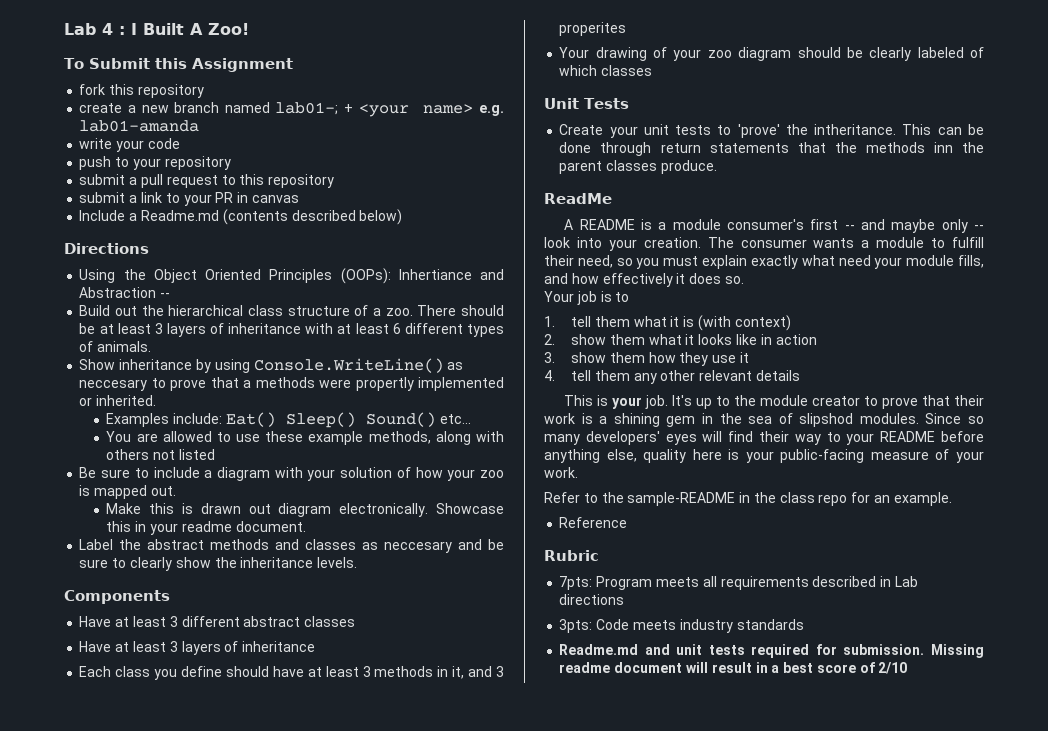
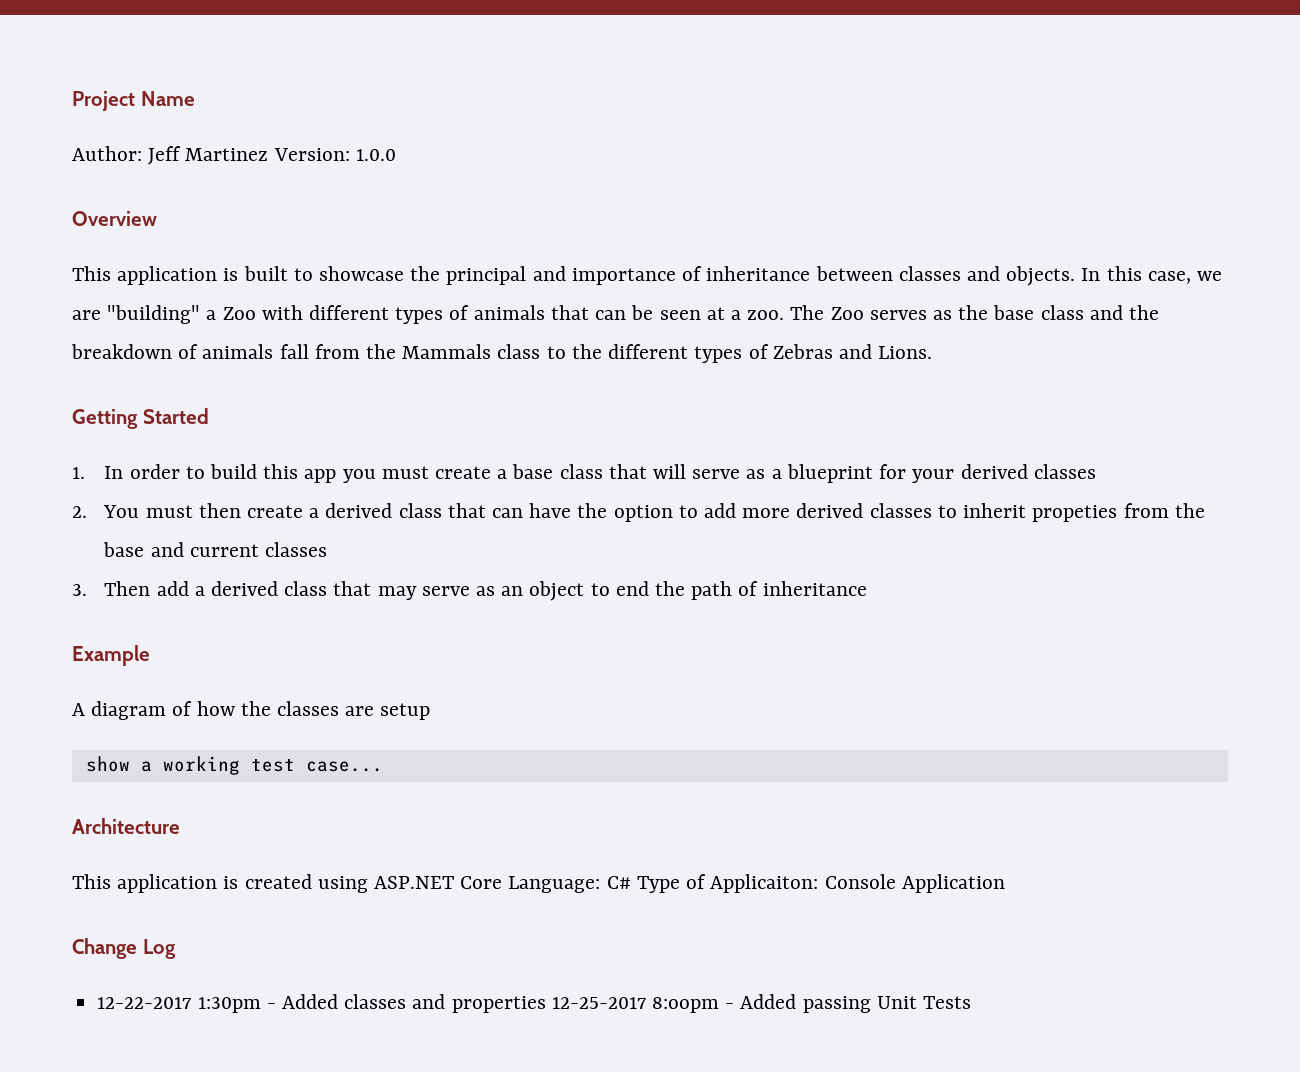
- Lab 4 : I Built A Zoo!
- To Submit this Assignment
- fork this repository
- create a new branch named lab01-; + <your name> e.g. lab01-amanda
- write your code
- push to your repository
- submit a pull request to this repository
- submit a link to your PR in canvas
- Include a Readme.md (contents described below)
- Directions
- Using the Object Oriented Principles (OOPs): Inhertiance and Abstraction --
- Build out the hierarchical class structure of a zoo. There should be at least 3 layers of inheritance with at least 6 different types of animals.
- Show inheritance by using Console.WriteLine() as neccesary to prove that a methods were propertly implemented or inherited.
- Examples include: Eat() Sleep() Sound() etc...
- You are allowed to use these example methods, along with others not listed
- Be sure to include a diagram with your solution of how your zoo is mapped out.
- Make this is drawn out diagram electronically. Showcase this in your readme document.
- Label the abstract methods and classes as neccesary and be sure to clearly show the inheritance levels.
- Components
- Have at least 3 different abstract classes
- Have at least 3 layers of inheritance
- Each class you define should have at least 3 methods in it, and 3 properites
- Your drawing of your zoo diagram should be clearly labeled of which classes
- Unit Tests
- Create your unit tests to 'prove' the intheritance. This can be done through return statements that the methods inn the parent classes produce.
- ReadMe
- A README is a module consumer's first -- and maybe only -- look into your creation. The consumer wants a module to fulfill their need, so you must explain exactly what need your module fills, and how effectively it does so.
- Your job is to
- 1. tell them what it is (with context)
- 2. show them what it looks like in action
- 3. show them how they use it
- 4. tell them any other relevant details
- This is your job. It's up to the module creator to prove that their work is a shining gem in the sea of slipshod modules. Since so many developers' eyes will find their way to your README before anything else, quality here is your public-facing measure of your work.
- Refer to the sample-README in the class repo for an example.
- Reference
- Rubric
- 7pts: Program meets all requirements described in Lab directions
- 3pts: Code meets industry standards
- Readme.md and unit tests required for submission. Missing readme document will result in a best score of 2/10
+ Project Name
+ Author: Jeff Martinez Version: 1.0.0
+ Overview
+ This application is built to showcase the principal and importance of inheritance between classes and objects. In this case, we are "building" a Zoo with different types of animals that can be seen at a zoo. The Zoo serves as the base class and the breakdown of animals fall from the Mammals class to the different types of Zebras and Lions.
+ Getting Started
+ 1. In order to build this app you must create a base class that will serve as a blueprint for your derived classes
+ 2. You must then create a derived class that can have the option to add more derived classes to inherit propeties from the base and current classes
+ 3. Then add a derived class that may serve as an object to end the path of inheritance
+ Example
+ A diagram of how the classes are setup
+ show a working test case...
+ Architecture
+ This application is created using ASP.NET Core Language: C# Type of Applicaiton: Console Application
+ Change Log
+ 12-22-2017 1:30pm - Added classes and properties 12-25-2017 8:oopm - Added passing Unit Tests

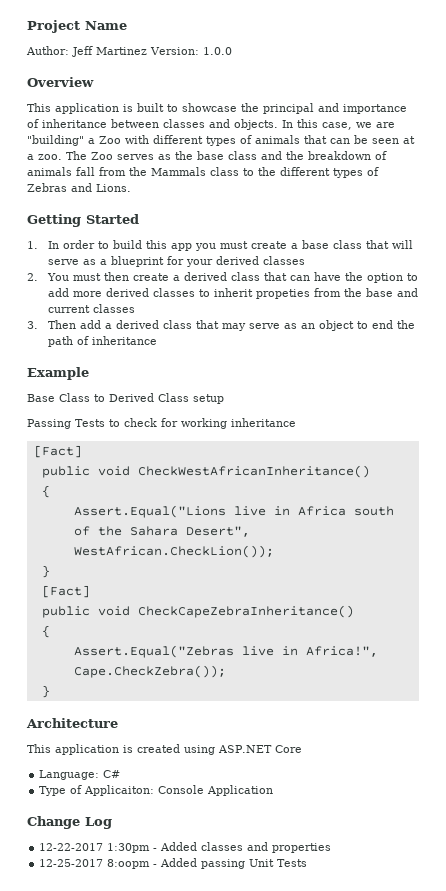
- A diagram of how the classes are setup
- show a working test case...
+ Base Class to Derived Class setup
+ Passing Tests to check for working inheritance
+ [Fact]
+ public void CheckWestAfricanInheritance()
+ {
+ Assert.Equal("Lions live in Africa south of the Sahara Desert", WestAfrican.CheckLion());
+ }
+ [Fact]
+ public void CheckCapeZebraInheritance()
+ {
+ Assert.Equal("Zebras live in Africa!", Cape.CheckZebra());
+ }
- This application is created using ASP.NET Core Language: C# Type of Applicaiton: Console Application
+ This application is created using ASP.NET Core
+ Language: C#
+ Type of Applicaiton: Console Application
- 12-22-2017 1:30pm - Added classes and properties 12-25-2017 8:oopm - Added passing Unit Tests
+ 12-22-2017 1:30pm - Added classes and properties
+ 12-25-2017 8:oopm - Added passing Unit Tests

